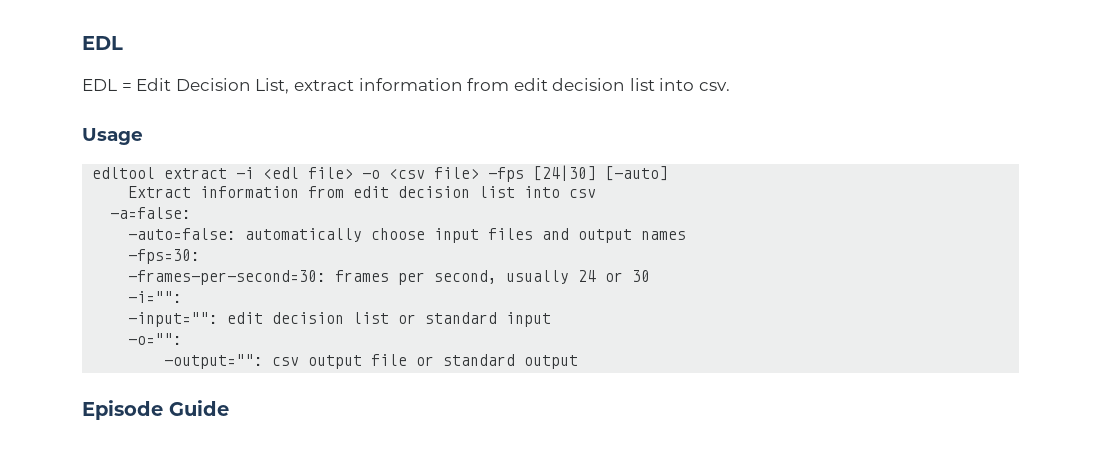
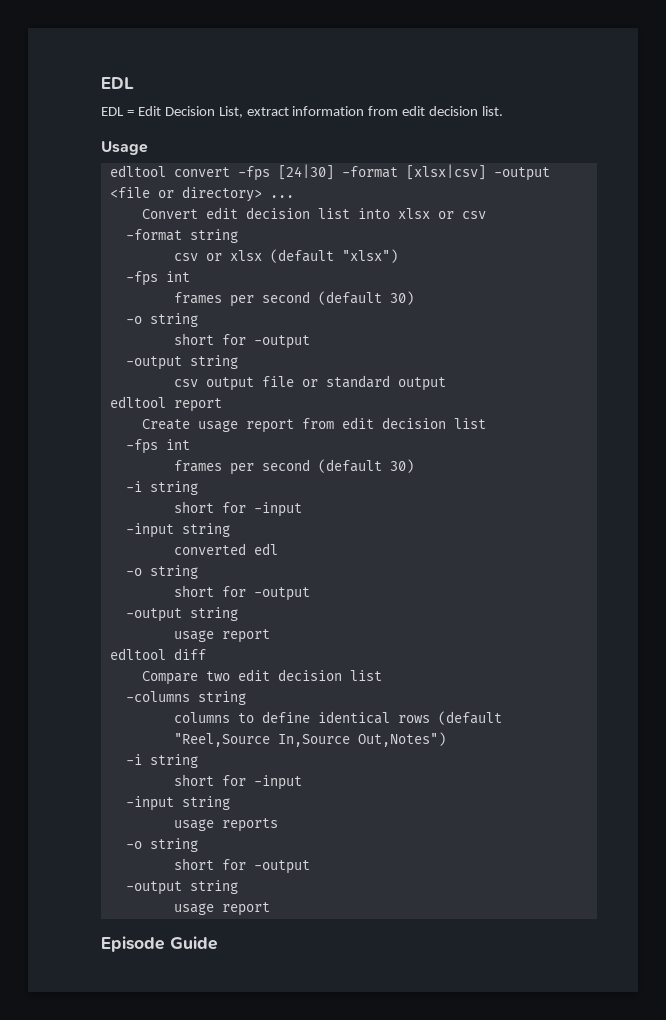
- EDL = Edit Decision List, extract information from edit decision list into csv.
+ EDL = Edit Decision List, extract information from edit decision list.
- edltool extract -i <edl file> -o <csv file> -fps [24|30] [-auto]
- Extract information from edit decision list into csv
+ edltool convert -fps [24|30] -format [xlsx|csv] -output <file or directory> ...
+ Convert edit decision list into xlsx or csv
- -a=false:
- -auto=false: automatically choose input files and output names
- -fps=30:
- -frames-per-second=30: frames per second, usually 24 or 30
- -i="":
- -input="": edit decision list or standard input
- -o="":
- -output="": csv output file or standard output
+ -format string
+ csv or xlsx (default "xlsx")
+ -fps int
+ frames per second (default 30)
+ -o string
+ short for -output
+ -output string
+ csv output file or standard output
+ edltool report
+ Create usage report from edit decision list
+ -fps int
+ frames per second (default 30)
+ -i string
+ short for -input
+ -input string
+ converted edl
+ -o string
+ short for -output
+ -output string
+ usage report
+ edltool diff
+ Compare two edit decision list
+ -columns string
+ columns to define identical rows (default "Reel,Source In,Source Out,Notes")
+ -i string
+ short for -input
+ -input string
+ usage reports
+ -o string
+ short for -output
+ -output string
+ usage report

